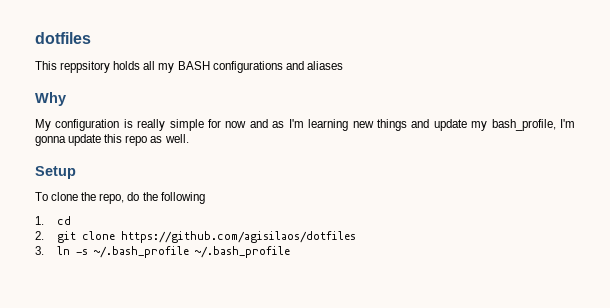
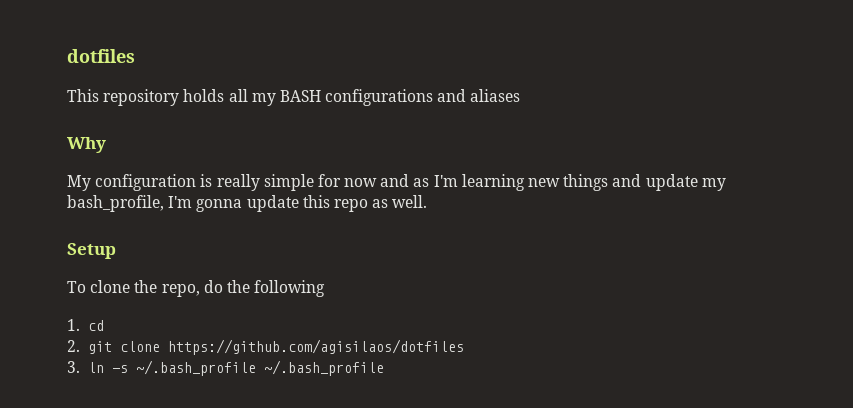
- This reppsitory holds all my BASH configurations and aliases
+ This repository holds all my BASH configurations and aliases

